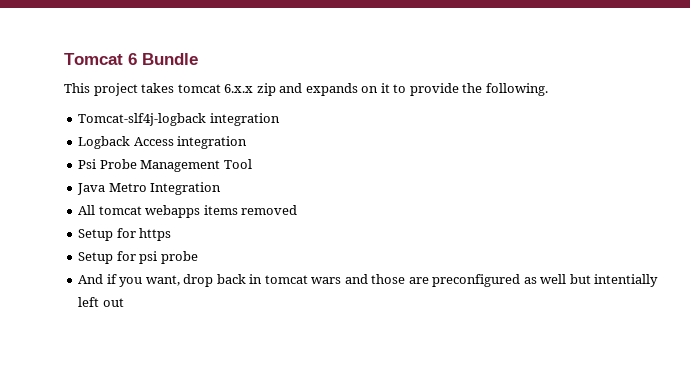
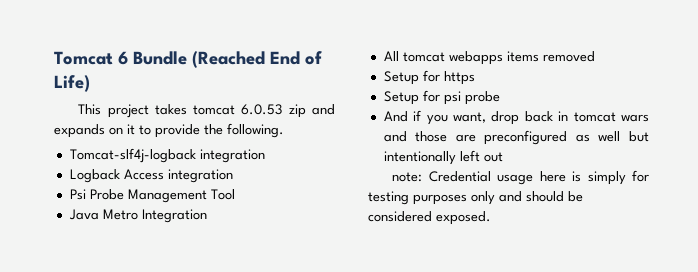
- Tomcat 6 Bundle
+ Tomcat 6 Bundle (Reached End of Life)
- This project takes tomcat 6.x.x zip and expands on it to provide the following.
+ This project takes tomcat 6.0.53 zip and expands on it to provide the following.
- And if you want, drop back in tomcat wars and those are preconfigured as well but intentially left out
+ And if you want, drop back in tomcat wars and those are preconfigured as well but intentionally left out
+ note: Credential usage here is simply for testing purposes only and should be considered exposed.

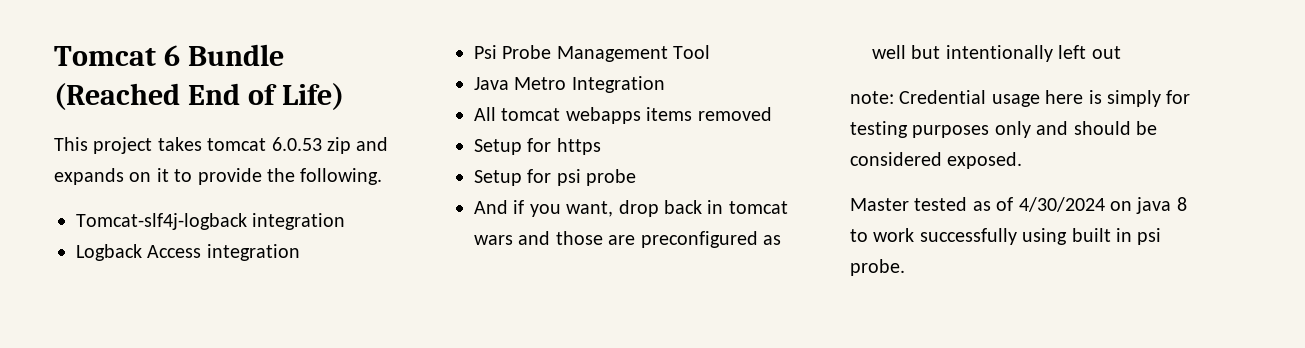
+ Master tested as of 4/30/2024 on java 8 to work successfully using built in psi probe.

